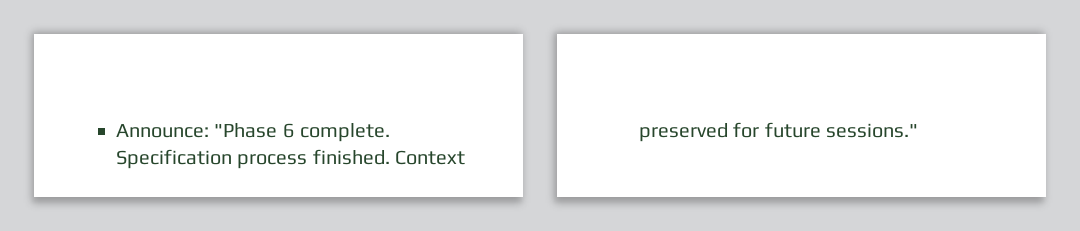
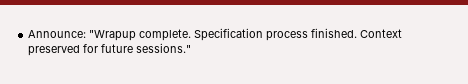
- Announce: "Phase 6 complete.
+ Announce: "Wrapup complete.

